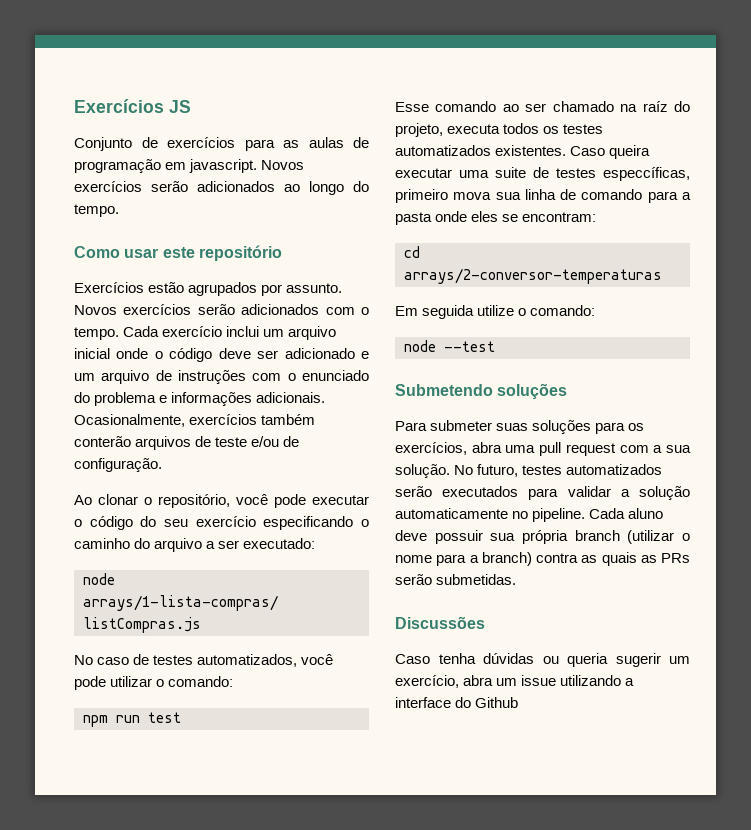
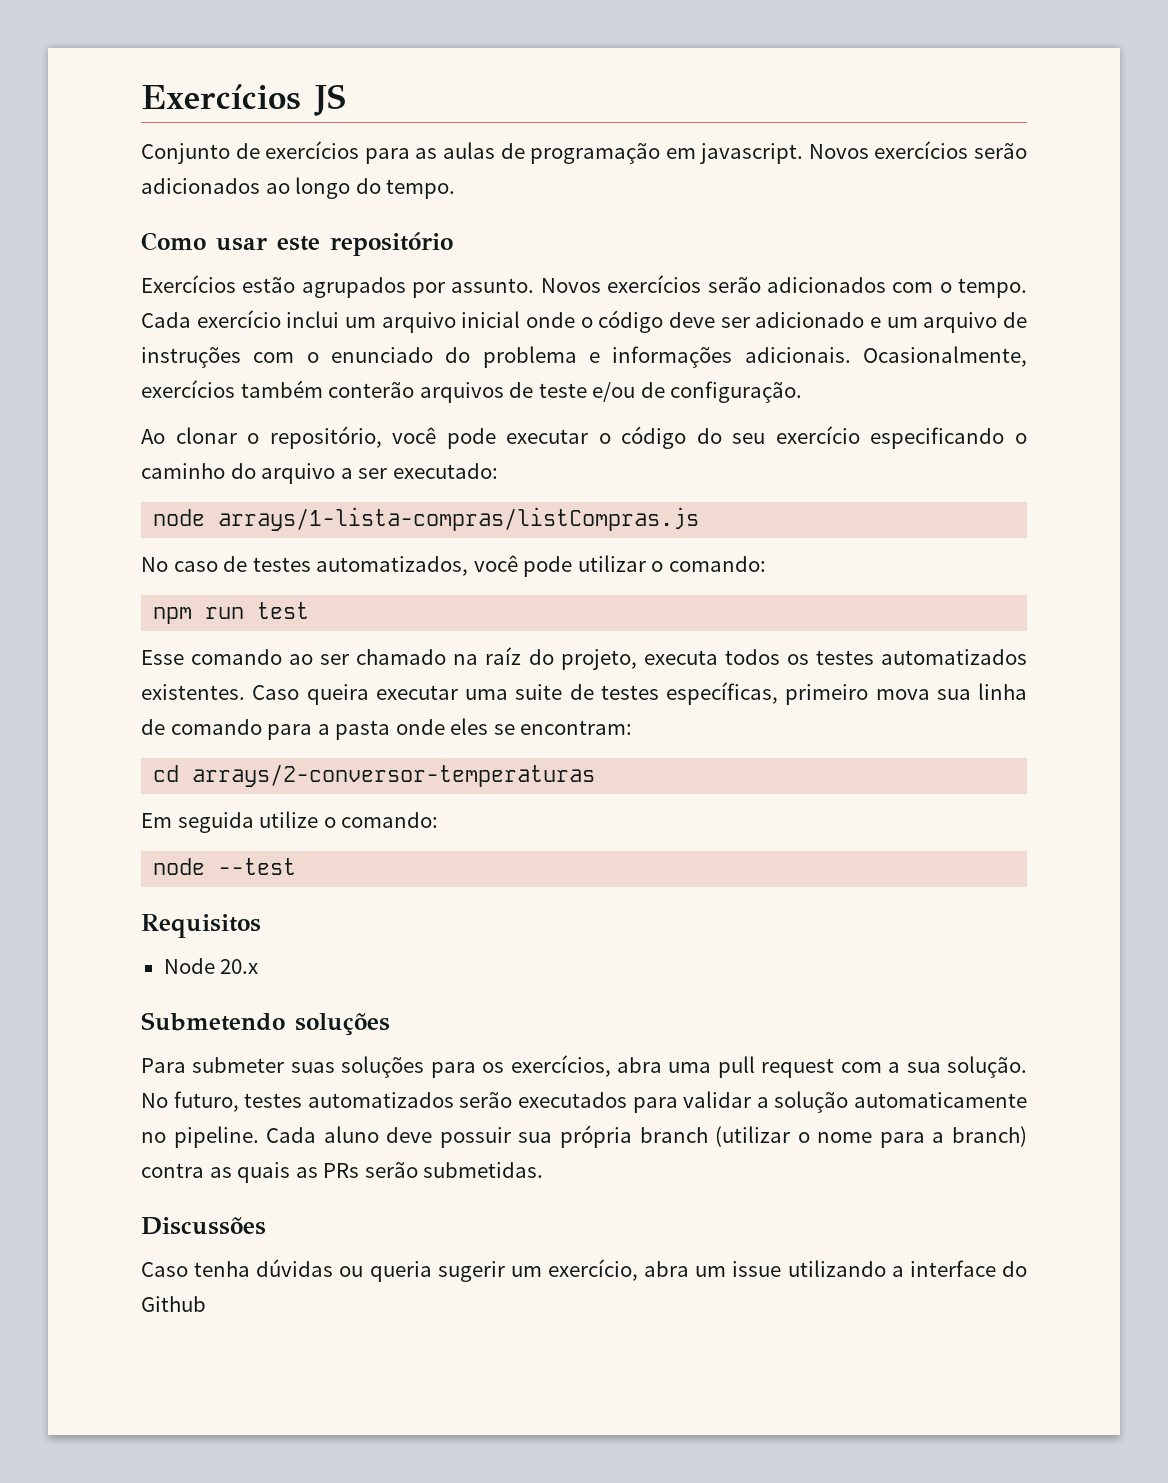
- Caso queira executar uma suite de testes especcíficas, primeiro mova sua linha de comando para a pasta onde eles se encontram:
+ Caso queira executar uma suite de testes específicas, primeiro mova sua linha de comando para a pasta onde eles se encontram:
+ Requisitos
+ Node 20.x

